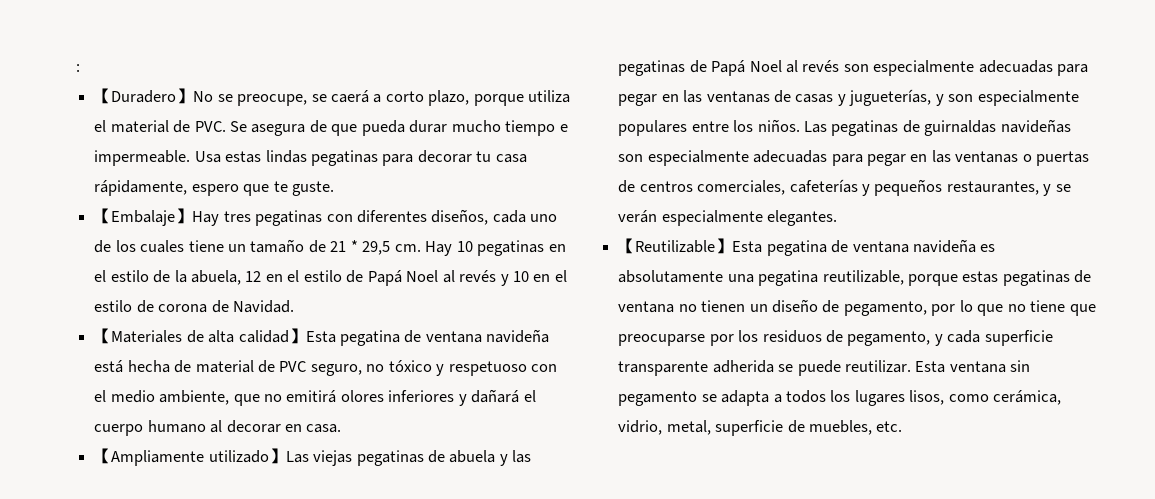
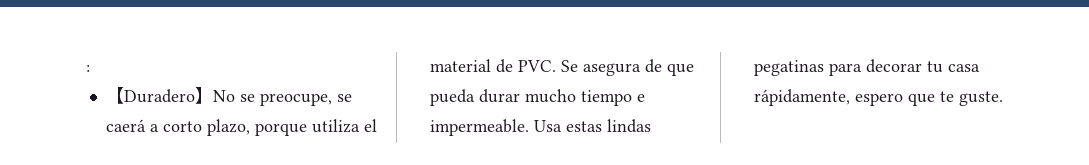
- 【Embalaje】Hay tres pegatinas con diferentes diseños, cada uno de los cuales tiene un tamaño de 21 * 29,5 cm. Hay 10 pegatinas en el estilo de la abuela, 12 en el estilo de Papá Noel al revés y 10 en el estilo de corona de Navidad.
- 【Materiales de alta calidad】Esta pegatina de ventana navideña está hecha de material de PVC seguro, no tóxico y respetuoso con el medio ambiente, que no emitirá olores inferiores y dañará el cuerpo humano al decorar en casa.
- 【Ampliamente utilizado】Las viejas pegatinas de abuela y las pegatinas de Papá Noel al revés son especialmente adecuadas para pegar en las ventanas de casas y jugueterías, y son especialmente populares entre los niños. Las pegatinas de guirnaldas navideñas son especialmente adecuadas para pegar en las ventanas o puertas de centros comerciales, cafeterías y pequeños restaurantes, y se verán especialmente elegantes.
- 【Reutilizable】Esta pegatina de ventana navideña es absolutamente una pegatina reutilizable, porque estas pegatinas de ventana no tienen un diseño de pegamento, por lo que no tiene que preocuparse por los residuos de pegamento, y cada superficie transparente adherida se puede reutilizar. Esta ventana sin pegamento se adapta a todos los lugares lisos, como cerámica, vidrio, metal, superficie de muebles, etc.

